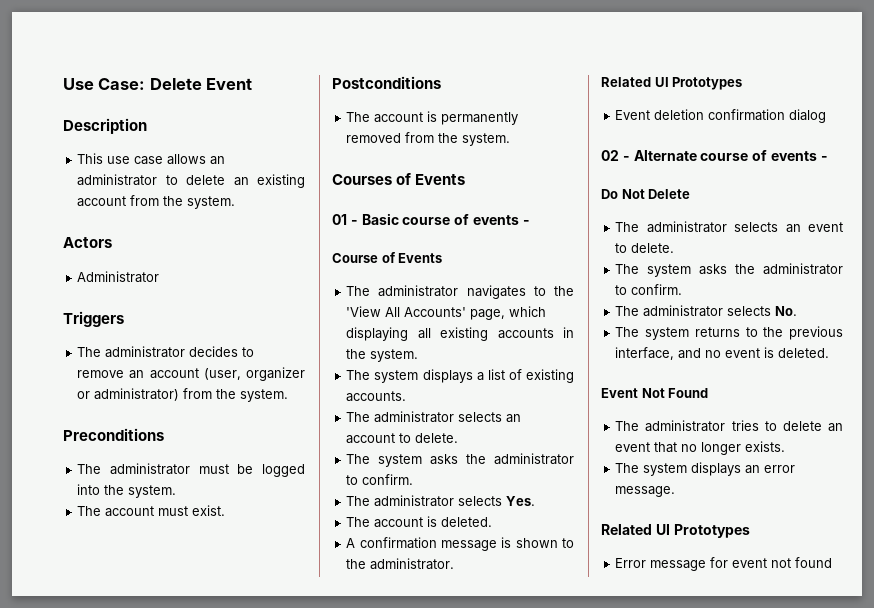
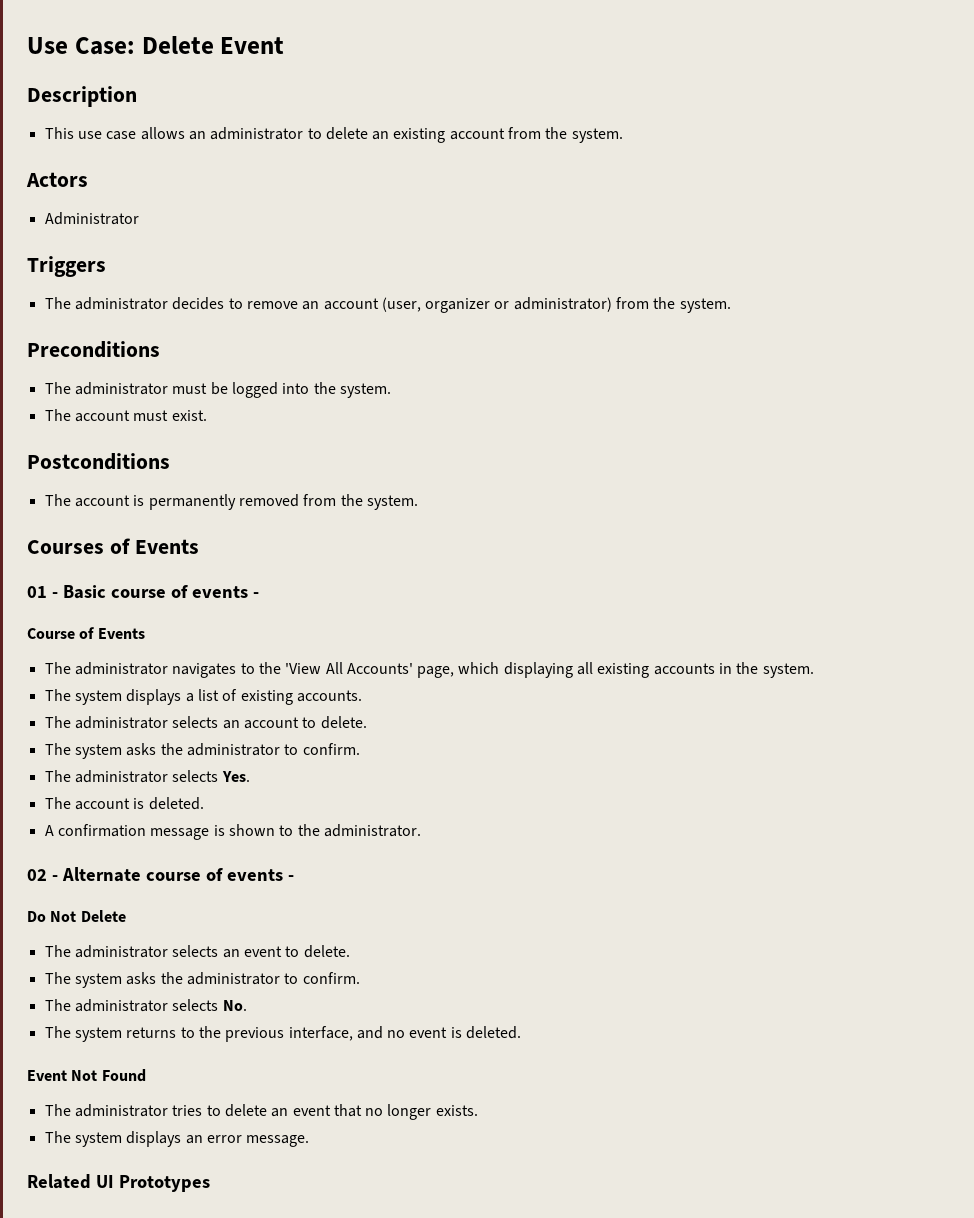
  A confirmation message is shown to the administrator.
- Related UI Prototypes
- Event deletion confirmation dialog
- Error message for event not found

